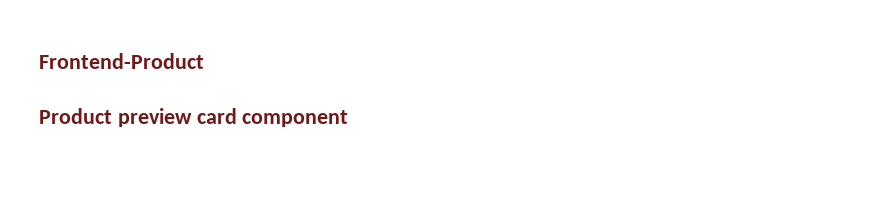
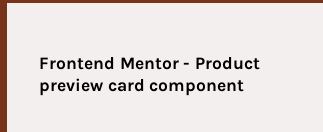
- Frontend-Product
- Product preview card component
+ Frontend Mentor - Product preview card component

